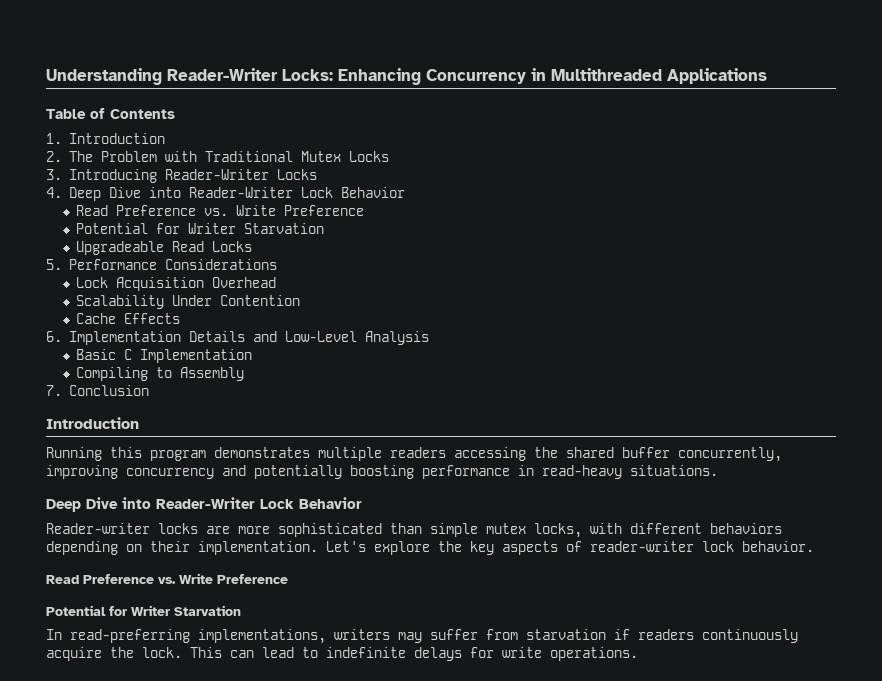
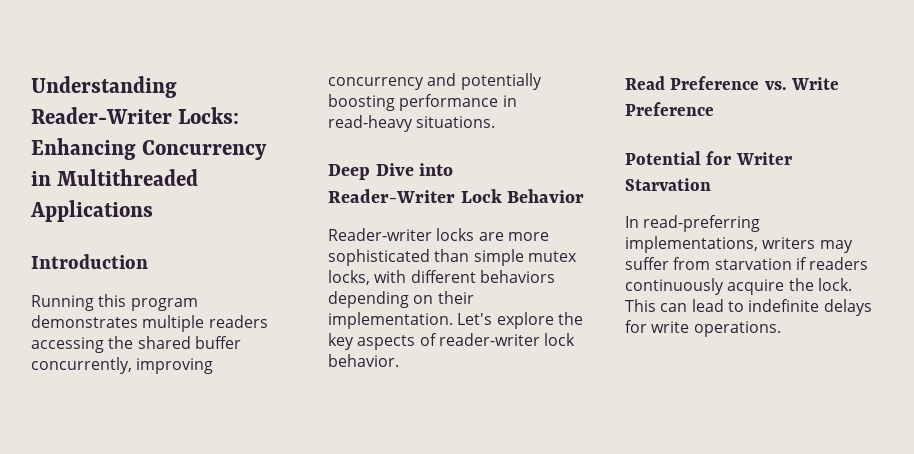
- Table of Contents
- 1. Introduction
- 2. The Problem with Traditional Mutex Locks
- 3. Introducing Reader-Writer Locks
- 4. Deep Dive into Reader-Writer Lock Behavior
- Read Preference vs. Write Preference
- Potential for Writer Starvation
- Upgradeable Read Locks
- 5. Performance Considerations
- Lock Acquisition Overhead
- Scalability Under Contention
- Cache Effects
- 6. Implementation Details and Low-Level Analysis
- Basic C Implementation
- Compiling to Assembly
- 7. Conclusion

